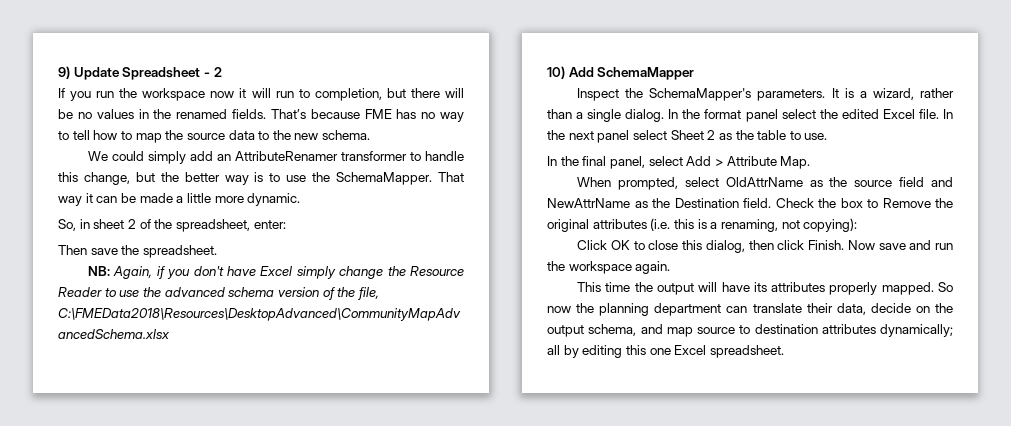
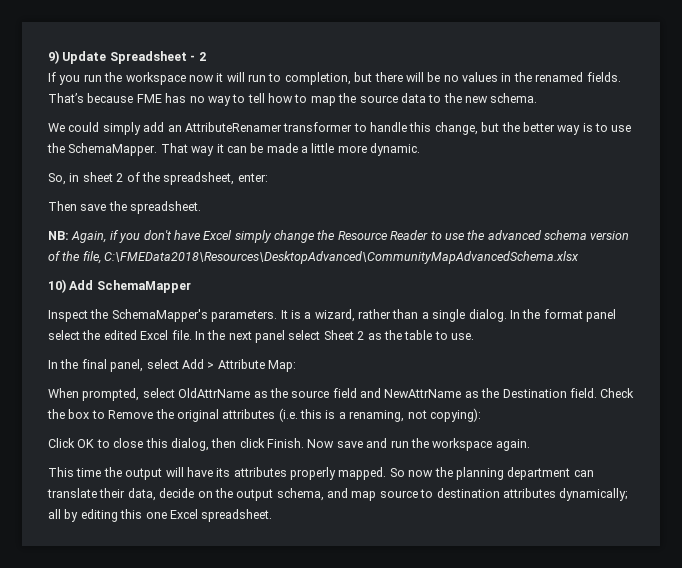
- In the final panel, select Add > Attribute Map.
+ In the final panel, select Add > Attribute Map:

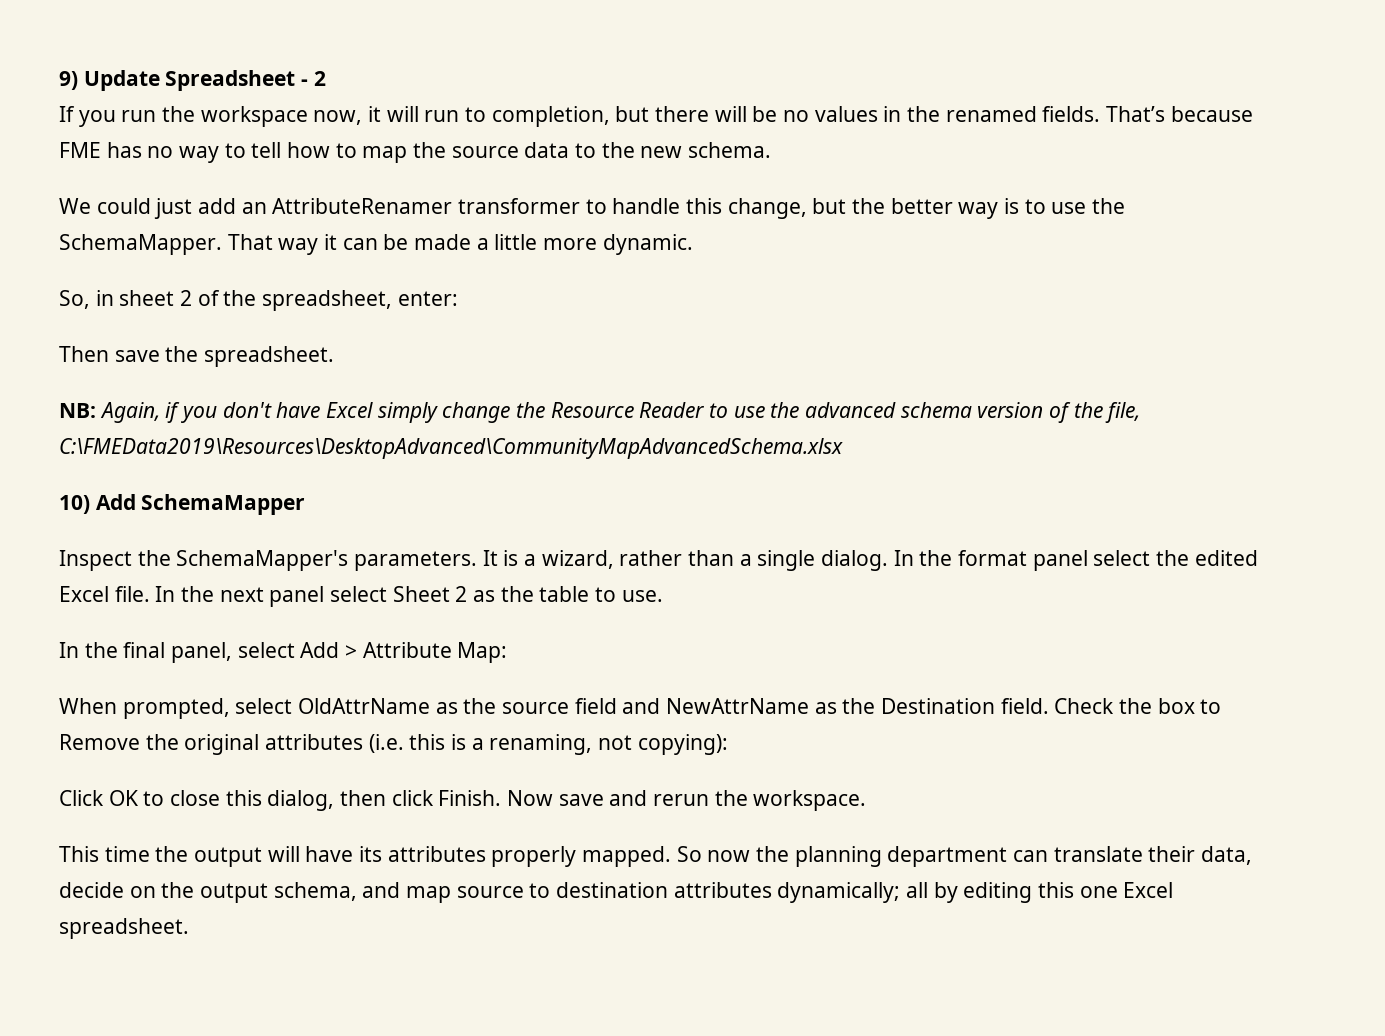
- If you run the workspace now it will run to completion, but there will be no values in the renamed fields.
+ If you run the workspace now, it will run to completion, but there will be no values in the renamed fields.
- We could simply add an AttributeRenamer transformer to handle this change, but the better way is to use the SchemaMapper.
+ We could just add an AttributeRenamer transformer to handle this change, but the better way is to use the SchemaMapper.
- NB: Again, if you don't have Excel simply change the Resource Reader to use the advanced schema version of the file, C:\FMEData2018\Resources\DesktopAdvanced\CommunityMapAdvancedSchema.xlsx
+ NB: Again, if you don't have Excel simply change the Resource Reader to use the advanced schema version of the file, C:\FMEData2019\Resources\DesktopAdvanced\CommunityMapAdvancedSchema.xlsx
- Now save and run the workspace again.
+ Now save and rerun the workspace.

